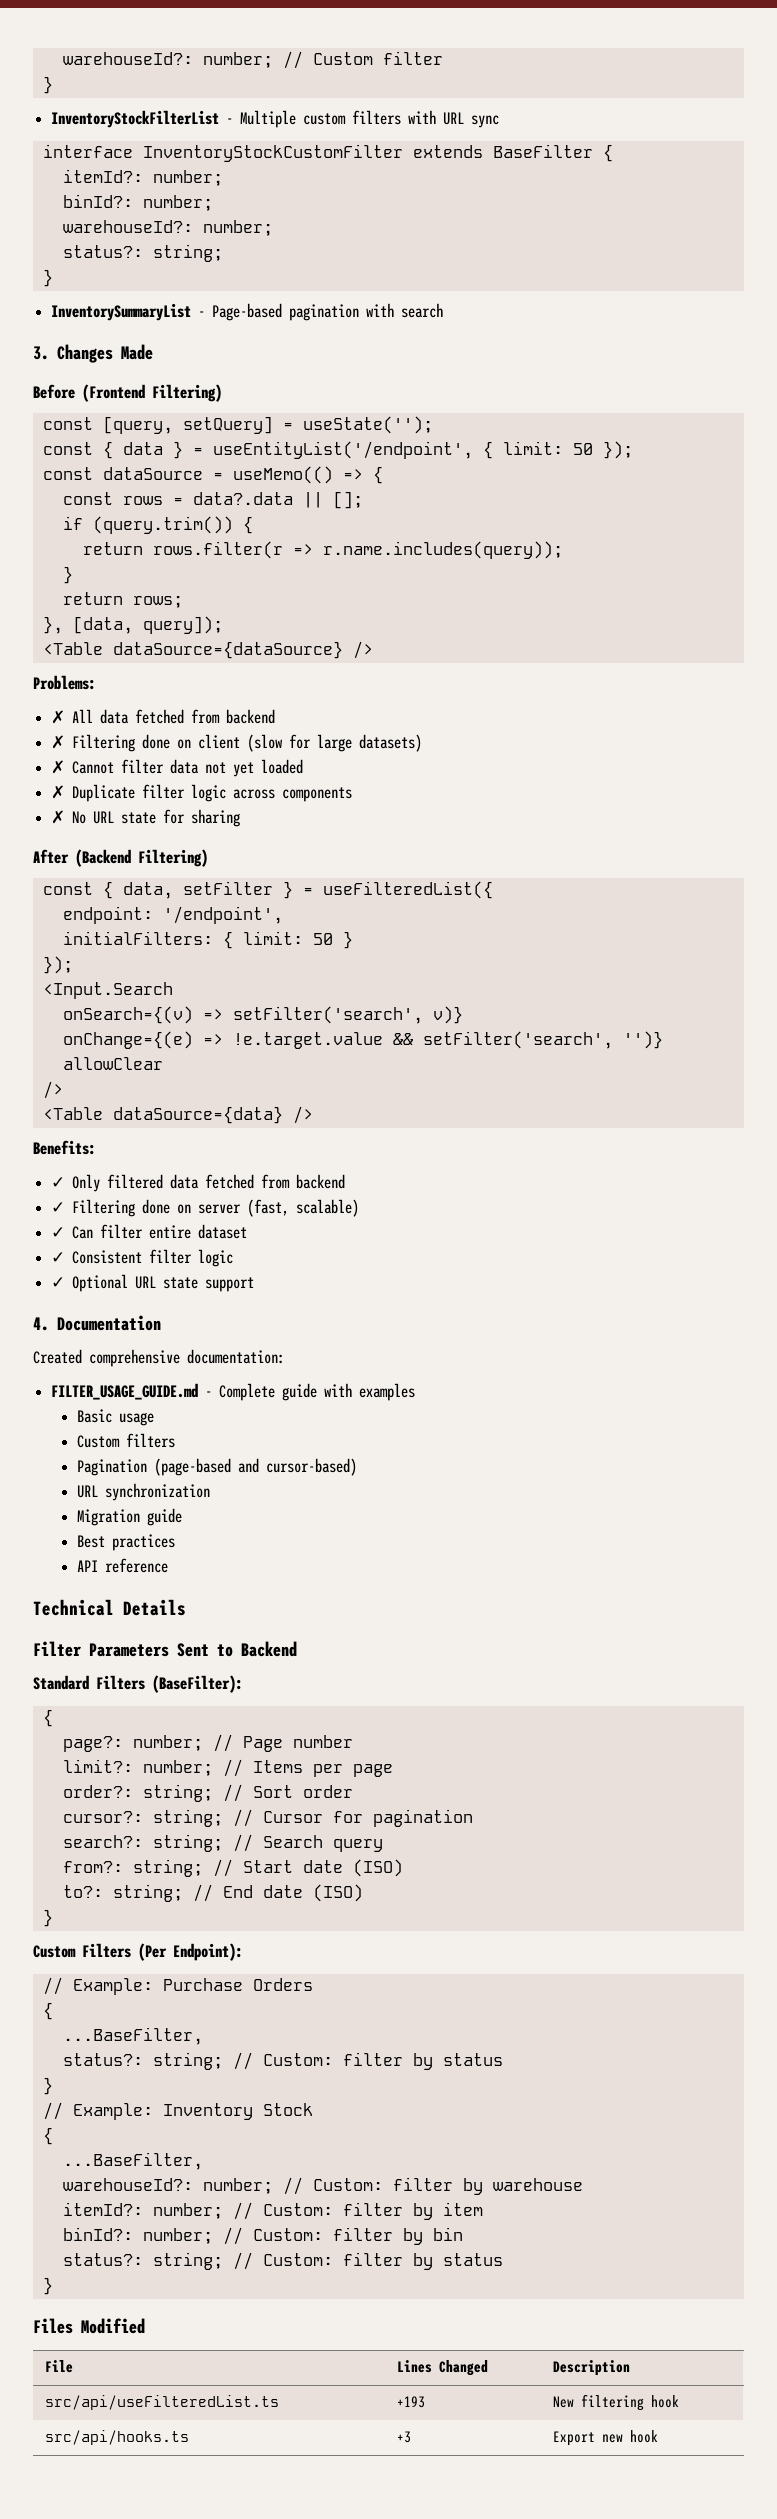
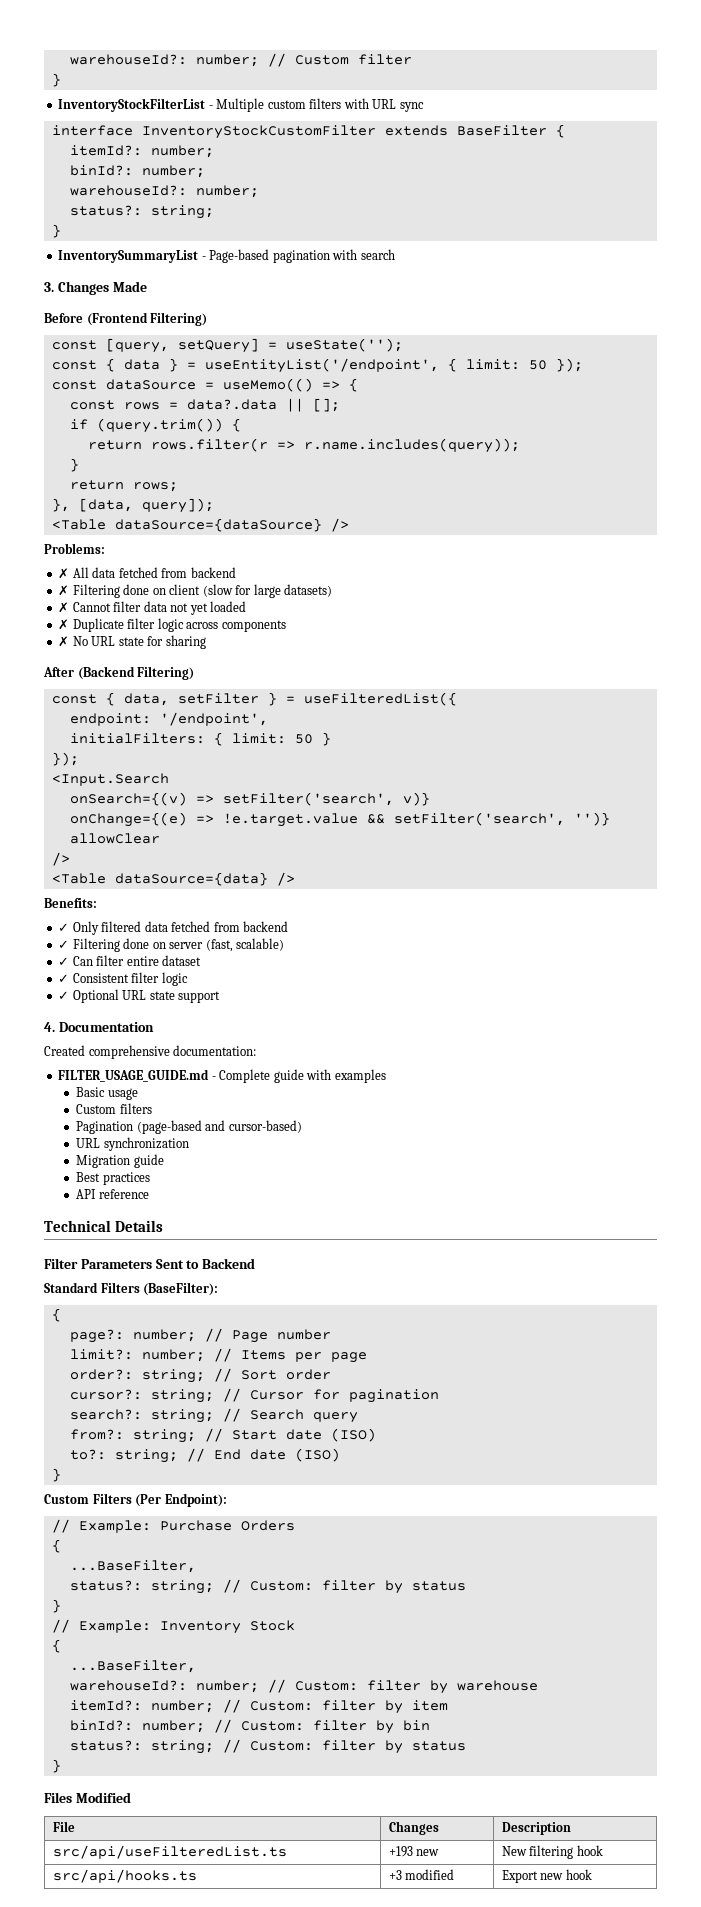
- File | Lines Changed | Description
+ File | Changes | Description
- src/api/useFilteredList.ts | +193 | New filtering hook
+ src/api/useFilteredList.ts | +193 new | New filtering hook
- src/api/hooks.ts | +3 | Export new hook
+ src/api/hooks.ts | +3 modified | Export new hook

